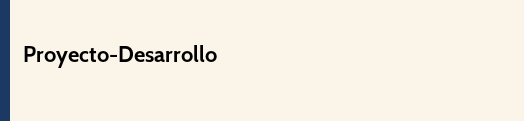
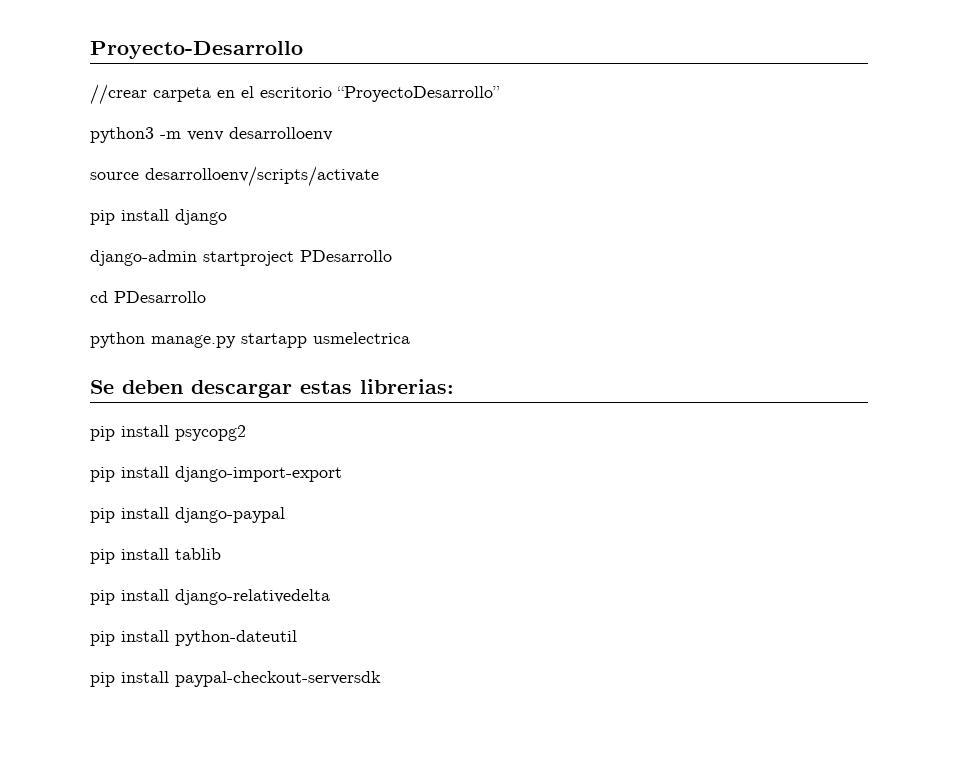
+ //crear carpeta en el escritorio “ProyectoDesarrollo”
+ python3 -m venv desarrolloenv
+ source desarrolloenv/scripts/activate
+ pip install django
+ django-admin startproject PDesarrollo
+ cd PDesarrollo
+ python manage.py startapp usmelectrica
+ Se deben descargar estas librerias:
+ pip install psycopg2
+ pip install django-import-export
+ pip install django-paypal
+ pip install tablib
+ pip install django-relativedelta
+ pip install python-dateutil
+ pip install paypal-checkout-serversdk

